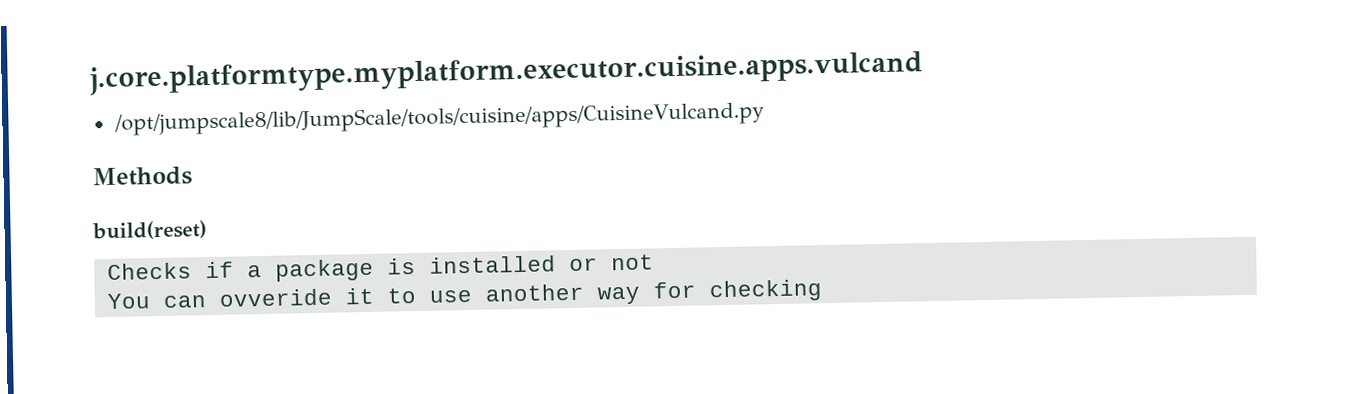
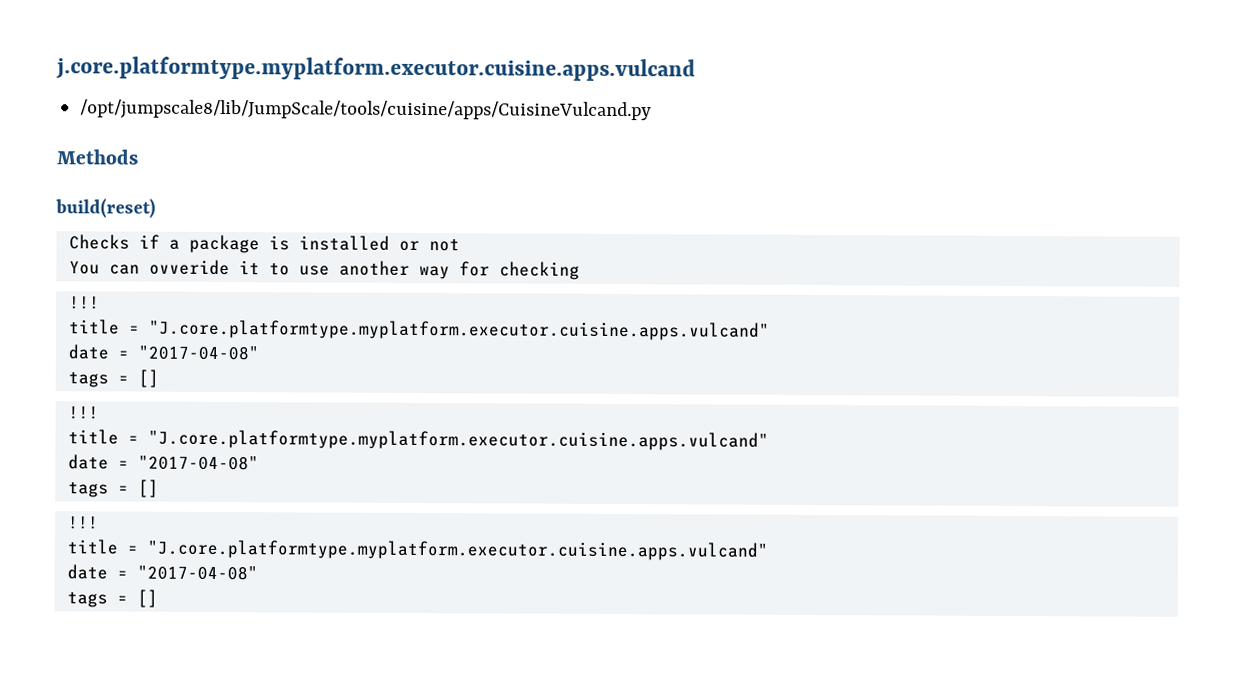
  You can ovveride it to use another way for checking
+ !!!
+ title = "J.core.platformtype.myplatform.executor.cuisine.apps.vulcand"
+ date = "2017-04-08"
+ tags = []
+ !!!
+ title = "J.core.platformtype.myplatform.executor.cuisine.apps.vulcand"
+ date = "2017-04-08"
+ tags = []
+ !!!
+ title = "J.core.platformtype.myplatform.executor.cuisine.apps.vulcand"
+ date = "2017-04-08"
+ tags = []

